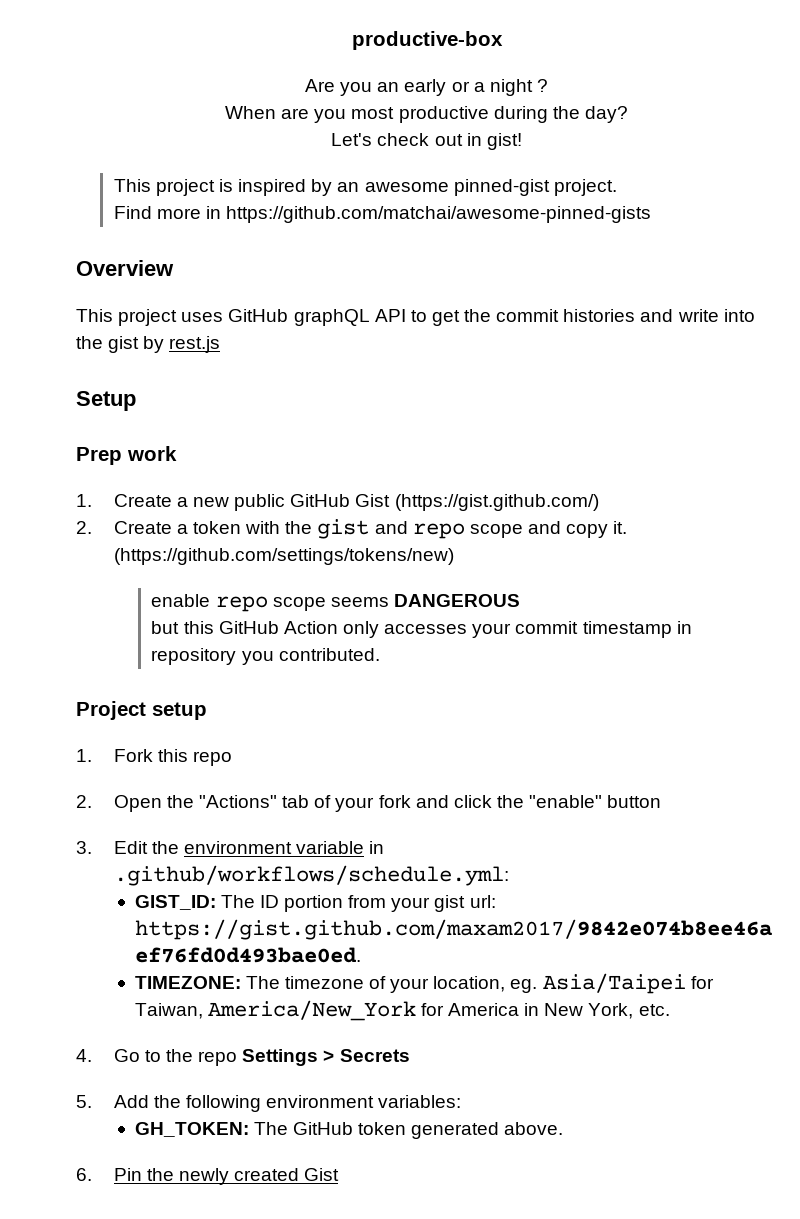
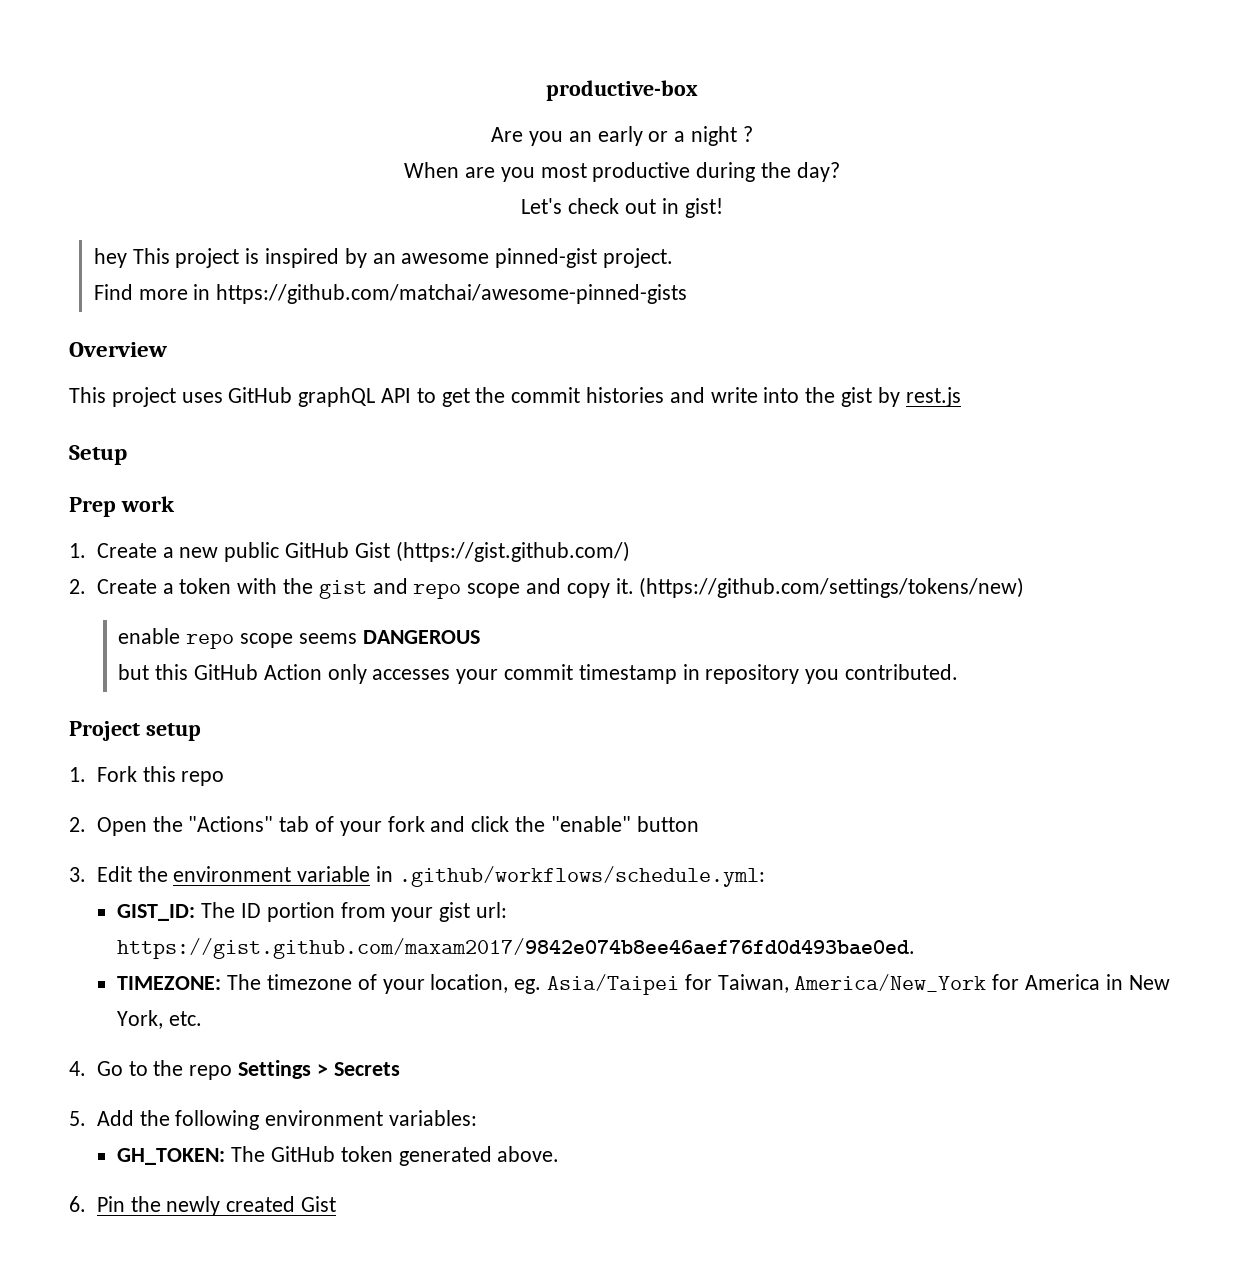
- This project is inspired by an awesome pinned-gist project.
+ hey This project is inspired by an awesome pinned-gist project.

